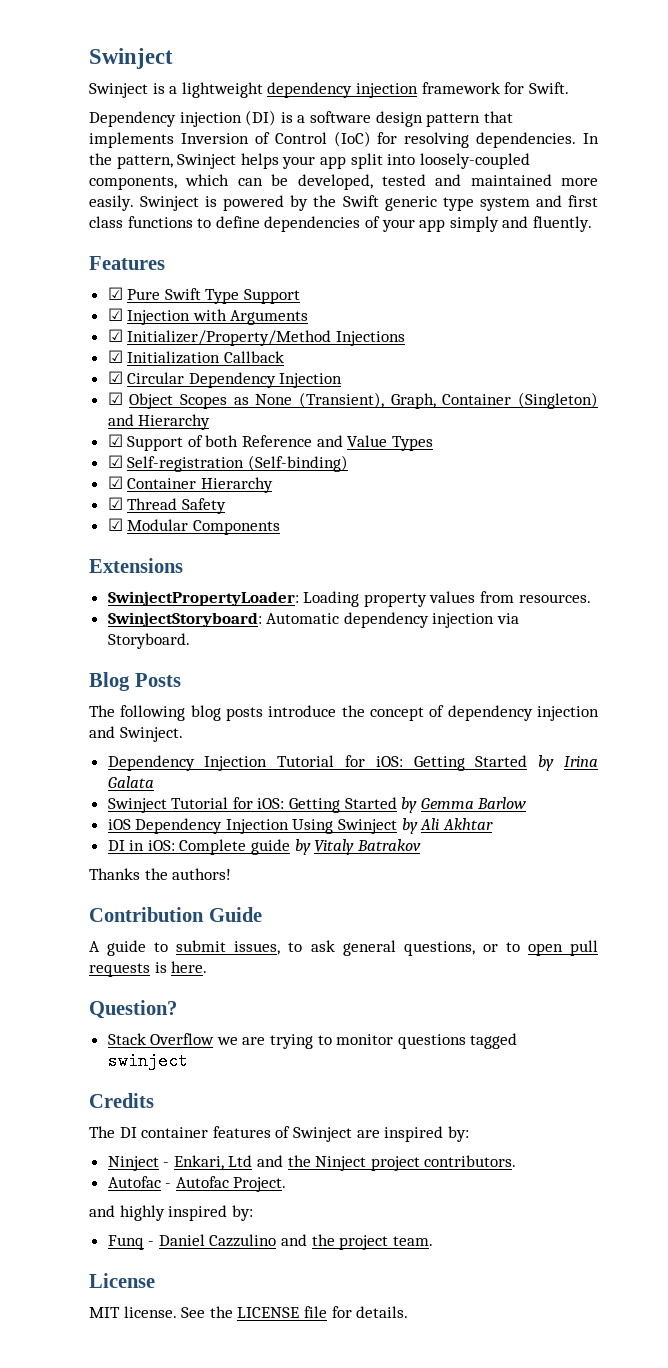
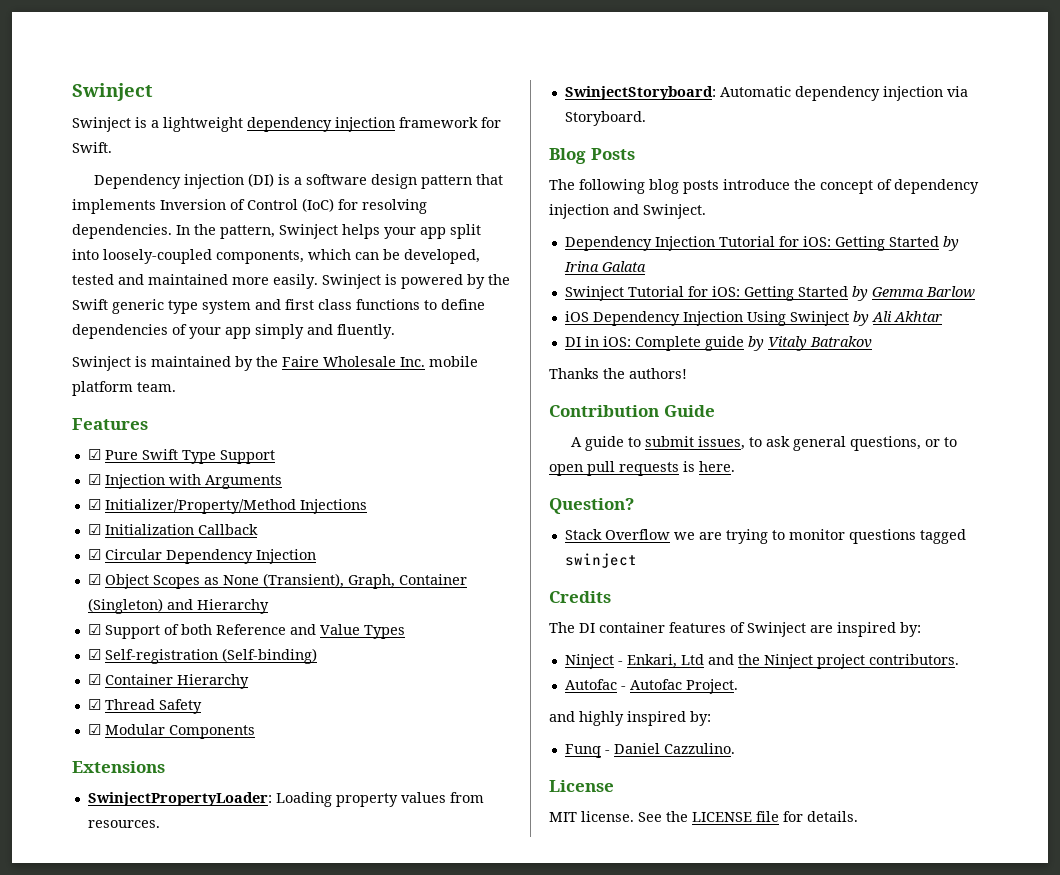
+ Swinject is maintained by the Faire Wholesale Inc. mobile platform team.
- Funq - Daniel Cazzulino and the project team.
+ Funq - Daniel Cazzulino.

